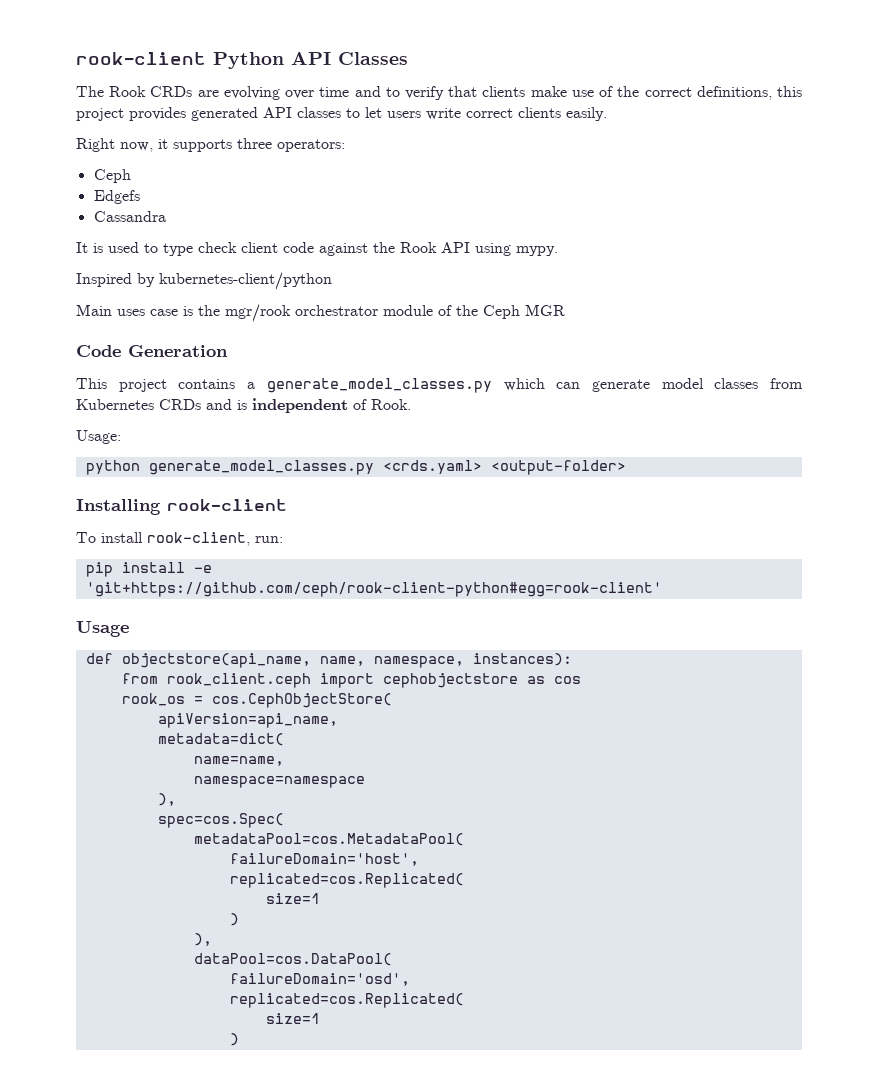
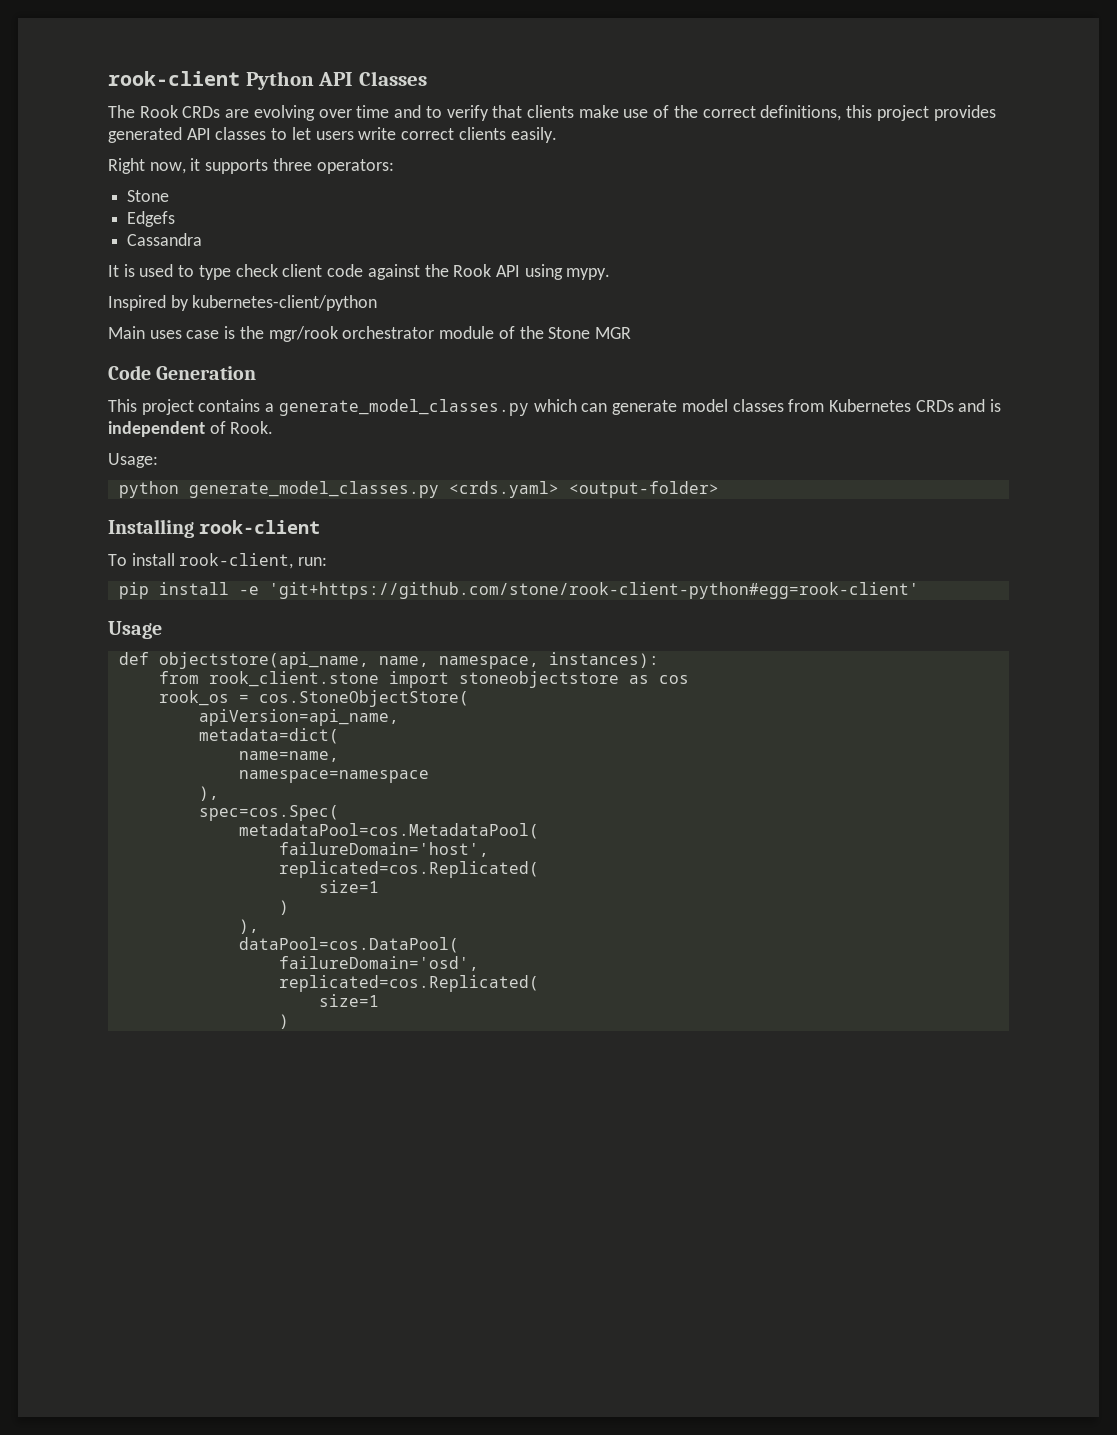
  Right now, it supports three operators:
- Ceph
+ Stone
- Main uses case is the mgr/rook orchestrator module of the Ceph MGR
+ Main uses case is the mgr/rook orchestrator module of the Stone MGR
- pip install -e 'git+https://github.com/ceph/rook-client-python#egg=rook-client'
+ pip install -e 'git+https://github.com/stone/rook-client-python#egg=rook-client'
- from rook_client.ceph import cephobjectstore as cos
+ from rook_client.stone import stoneobjectstore as cos
- rook_os = cos.CephObjectStore(
+ rook_os = cos.StoneObjectStore(

